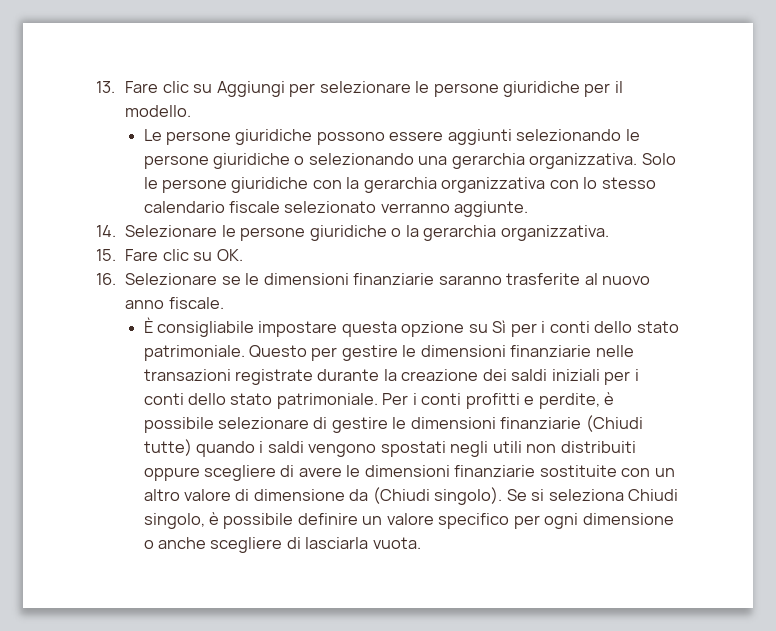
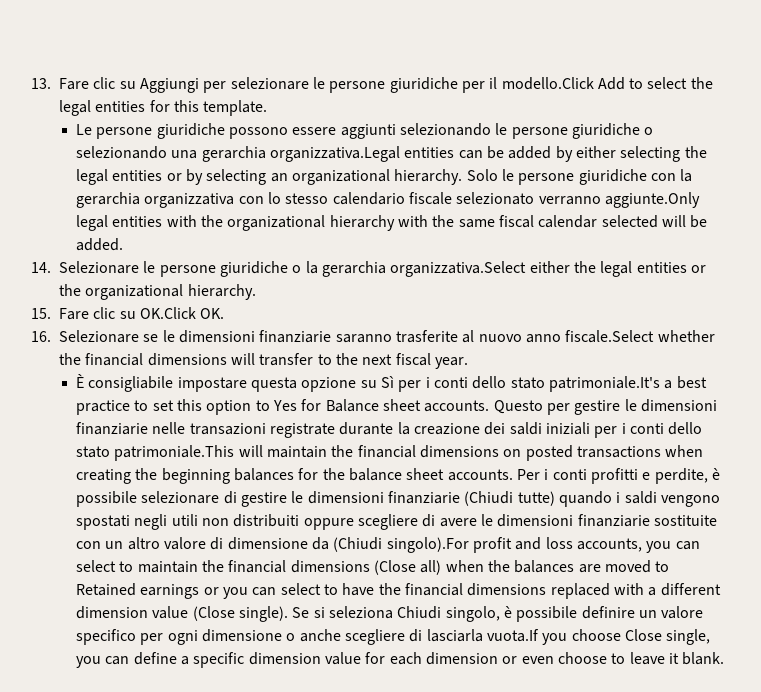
- 13. Fare clic su Aggiungi per selezionare le persone giuridiche per il modello.
+ 13. Fare clic su Aggiungi per selezionare le persone giuridiche per il modello.Click Add to select the legal entities for this template.
- Le persone giuridiche possono essere aggiunti selezionando le persone giuridiche o selezionando una gerarchia organizzativa.
+ Le persone giuridiche possono essere aggiunti selezionando le persone giuridiche o selezionando una gerarchia organizzativa.Legal entities can be added by either selecting the legal entities or by selecting an organizational hierarchy.
- Solo le persone giuridiche con la gerarchia organizzativa con lo stesso calendario fiscale selezionato verranno aggiunte.
+ Solo le persone giuridiche con la gerarchia organizzativa con lo stesso calendario fiscale selezionato verranno aggiunte.Only legal entities with the organizational hierarchy with the same fiscal calendar selected will be added.
- 14. Selezionare le persone giuridiche o la gerarchia organizzativa.
+ 14. Selezionare le persone giuridiche o la gerarchia organizzativa.Select either the legal entities or the organizational hierarchy.
- 15. Fare clic su OK.
+ 15. Fare clic su OK.Click OK.
- 16. Selezionare se le dimensioni finanziarie saranno trasferite al nuovo anno fiscale.
+ 16. Selezionare se le dimensioni finanziarie saranno trasferite al nuovo anno fiscale.Select whether the financial dimensions will transfer to the next fiscal year.
- È consigliabile impostare questa opzione su Sì per i conti dello stato patrimoniale.
+ È consigliabile impostare questa opzione su Sì per i conti dello stato patrimoniale.It's a best practice to set this option to Yes for Balance sheet accounts.
- Questo per gestire le dimensioni finanziarie nelle transazioni registrate durante la creazione dei saldi iniziali per i conti dello stato patrimoniale.
+ Questo per gestire le dimensioni finanziarie nelle transazioni registrate durante la creazione dei saldi iniziali per i conti dello stato patrimoniale.This will maintain the financial dimensions on posted transactions when creating the beginning balances for the balance sheet accounts.
- Per i conti profitti e perdite, è possibile selezionare di gestire le dimensioni finanziarie (Chiudi tutte) quando i saldi vengono spostati negli utili non distribuiti oppure scegliere di avere le dimensioni finanziarie sostituite con un altro valore di dimensione da (Chiudi singolo).
+ Per i conti profitti e perdite, è possibile selezionare di gestire le dimensioni finanziarie (Chiudi tutte) quando i saldi vengono spostati negli utili non distribuiti oppure scegliere di avere le dimensioni finanziarie sostituite con un altro valore di dimensione da (Chiudi singolo).For profit and loss accounts, you can select to maintain the financial dimensions (Close all) when the balances are moved to Retained earnings or you can select to have the financial dimensions replaced with a different dimension value (Close single).
- Se si seleziona Chiudi singolo, è possibile definire un valore specifico per ogni dimensione o anche scegliere di lasciarla vuota.
+ Se si seleziona Chiudi singolo, è possibile definire un valore specifico per ogni dimensione o anche scegliere di lasciarla vuota.If you choose Close single, you can define a specific dimension value for each dimension or even choose to leave it blank.

